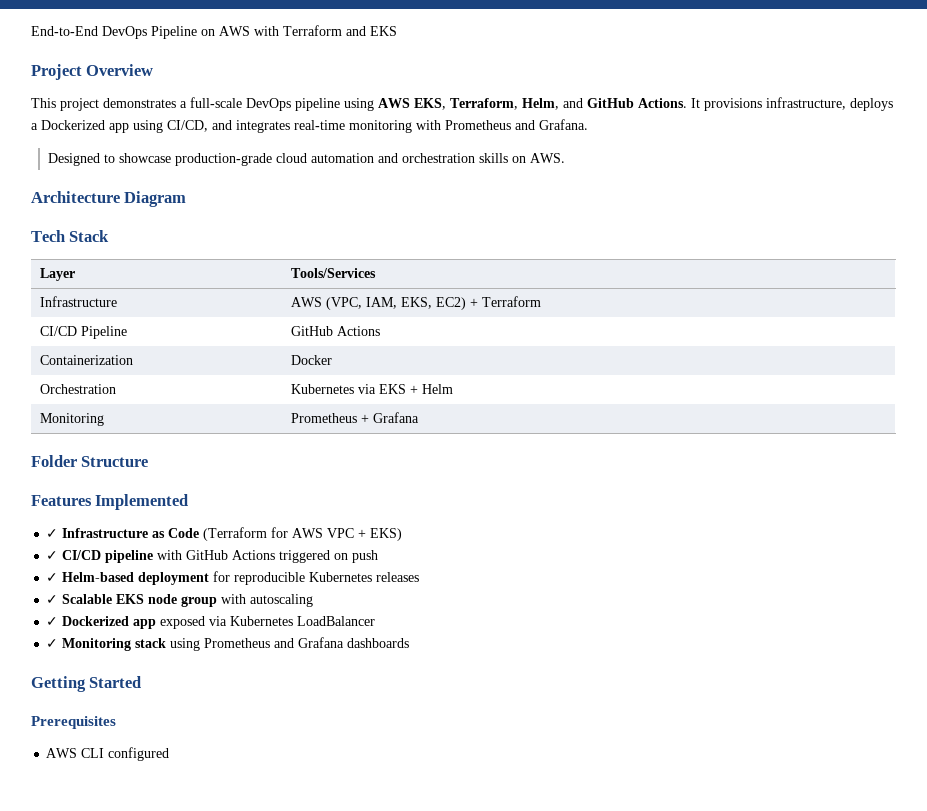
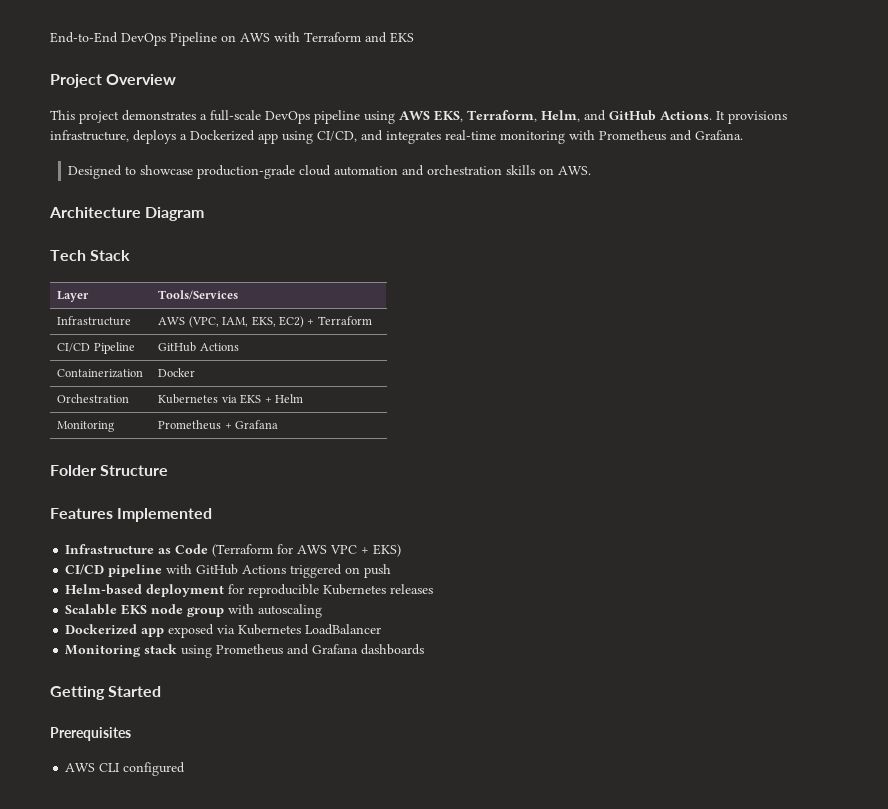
- ✓ Infrastructure as Code (Terraform for AWS VPC + EKS)
+ Infrastructure as Code (Terraform for AWS VPC + EKS)
- ✓ CI/CD pipeline with GitHub Actions triggered on push
+ CI/CD pipeline with GitHub Actions triggered on push
- ✓ Helm-based deployment for reproducible Kubernetes releases
+ Helm-based deployment for reproducible Kubernetes releases
- ✓ Scalable EKS node group with autoscaling
+ Scalable EKS node group with autoscaling
- ✓ Dockerized app exposed via Kubernetes LoadBalancer
+ Dockerized app exposed via Kubernetes LoadBalancer
- ✓ Monitoring stack using Prometheus and Grafana dashboards
+ Monitoring stack using Prometheus and Grafana dashboards

